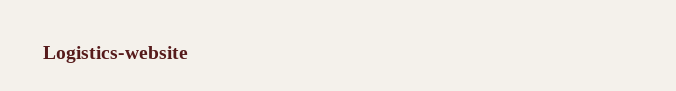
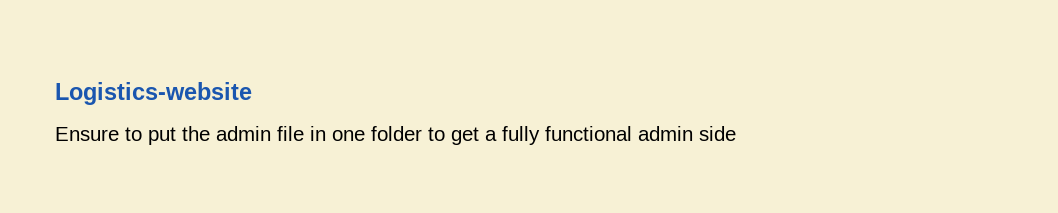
+ Ensure to put the admin file in one folder to get a fully functional admin side

